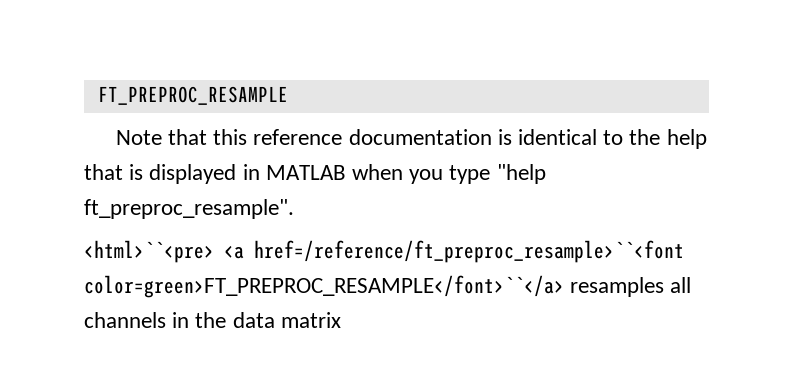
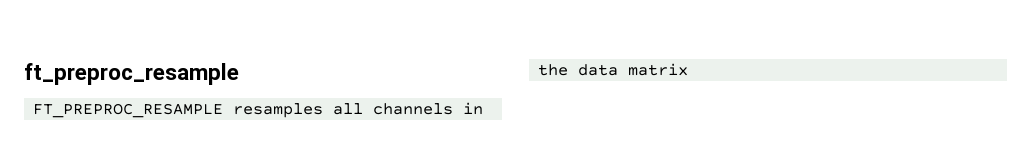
+ ft_preproc_resample
- FT_PREPROC_RESAMPLE
- Note that this reference documentation is identical to the help that is displayed in MATLAB when you type "help ft_preproc_resample".
- <html>``<pre> <a href=/reference/ft_preproc_resample>``<font color=green>FT_PREPROC_RESAMPLE</font>``</a> resamples all channels in the data matrix
+ FT_PREPROC_RESAMPLE resamples all channels in the data matrix

